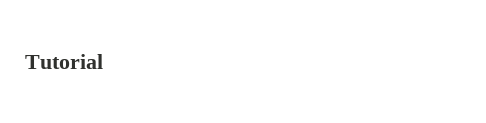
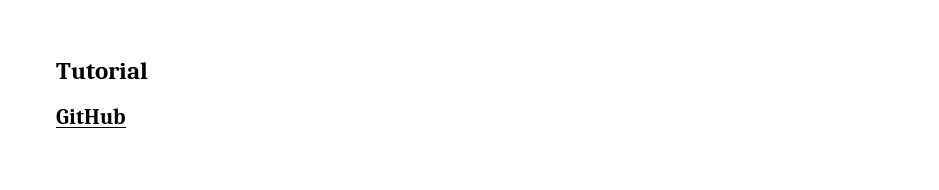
+ GitHub

